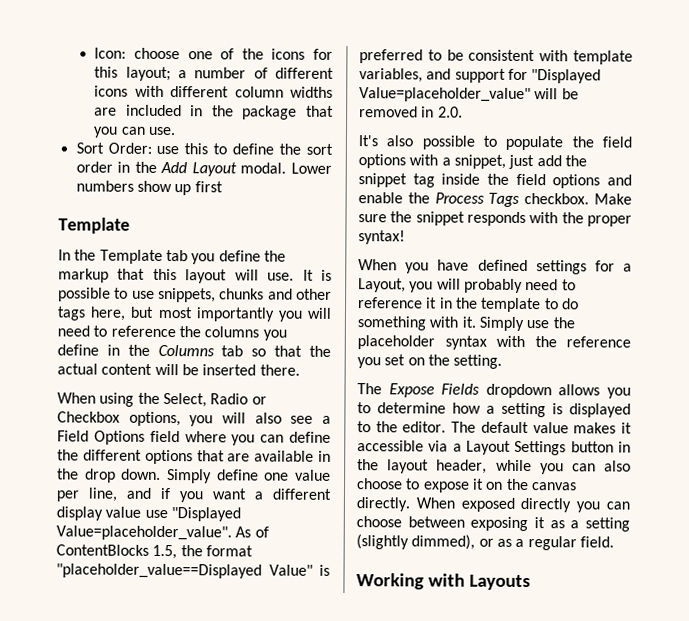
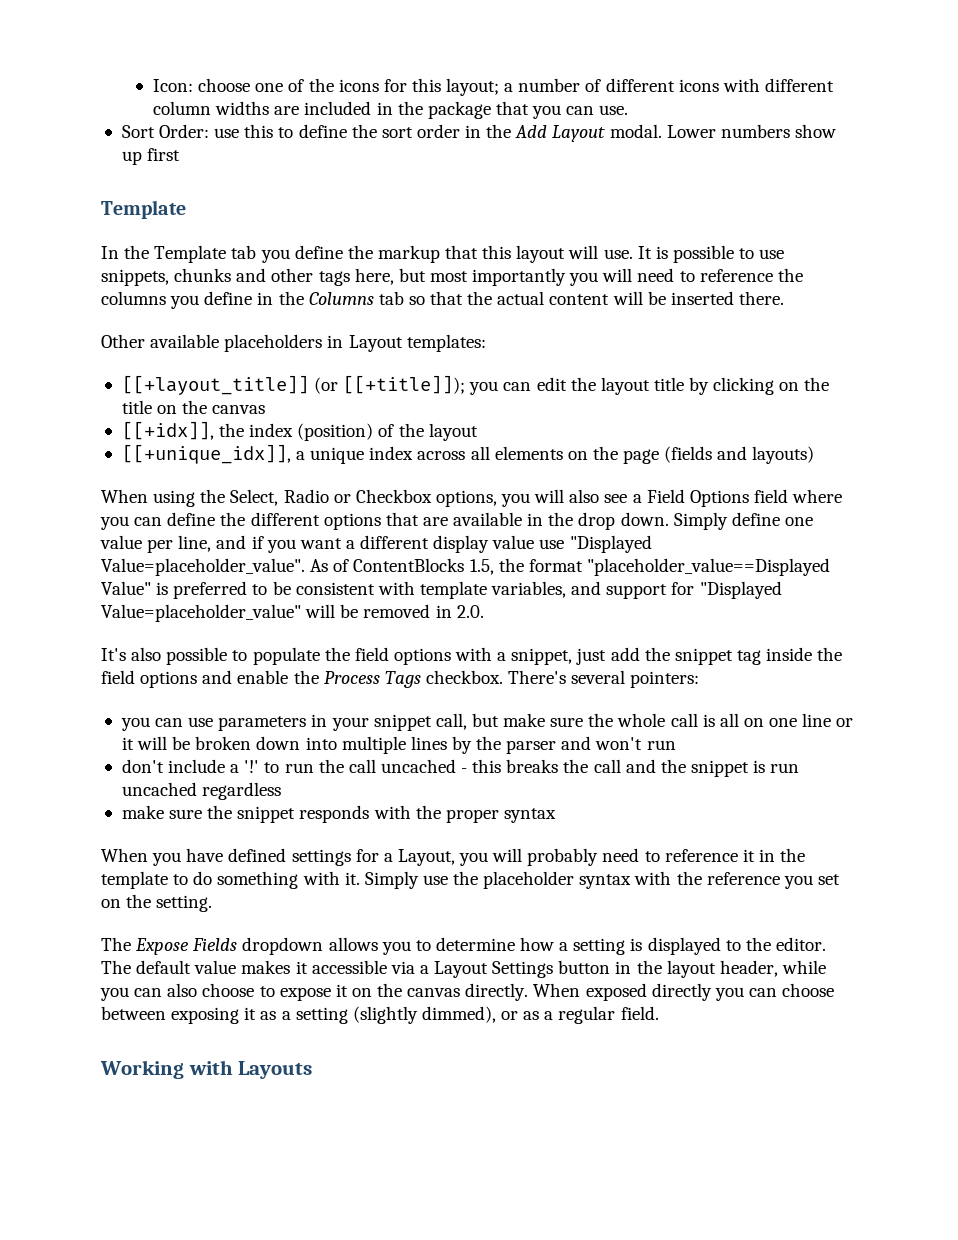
+ Other available placeholders in Layout templates:
+ [[+layout_title]] (or [[+title]]); you can edit the layout title by clicking on the title on the canvas
+ [[+idx]], the index (position) of the layout
+ [[+unique_idx]], a unique index across all elements on the page (fields and layouts)
- Make sure the snippet responds with the proper syntax!
+ There's several pointers:
+ you can use parameters in your snippet call, but make sure the whole call is all on one line or it will be broken down into multiple lines by the parser and won't run
+ don't include a '!' to run the call uncached - this breaks the call and the snippet is run uncached regardless
+ make sure the snippet responds with the proper syntax

